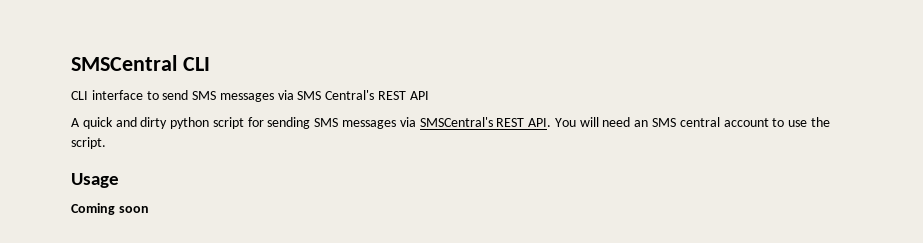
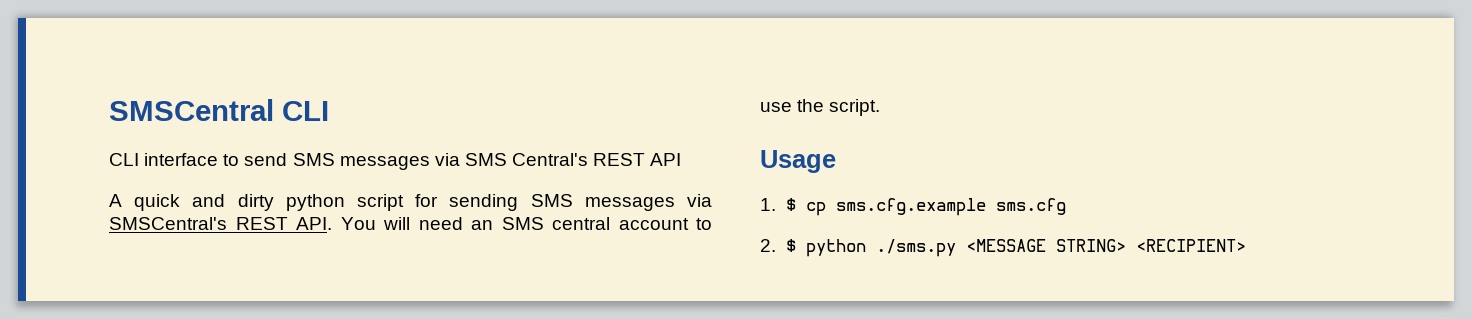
- Coming soon
+ 1. $ cp sms.cfg.example sms.cfg
+ 2. $ python ./sms.py <MESSAGE STRING> <RECIPIENT>

